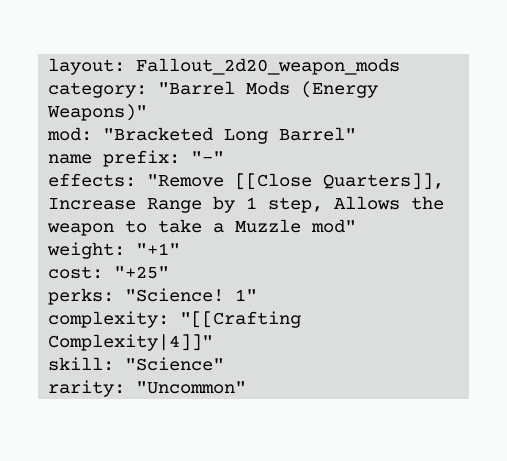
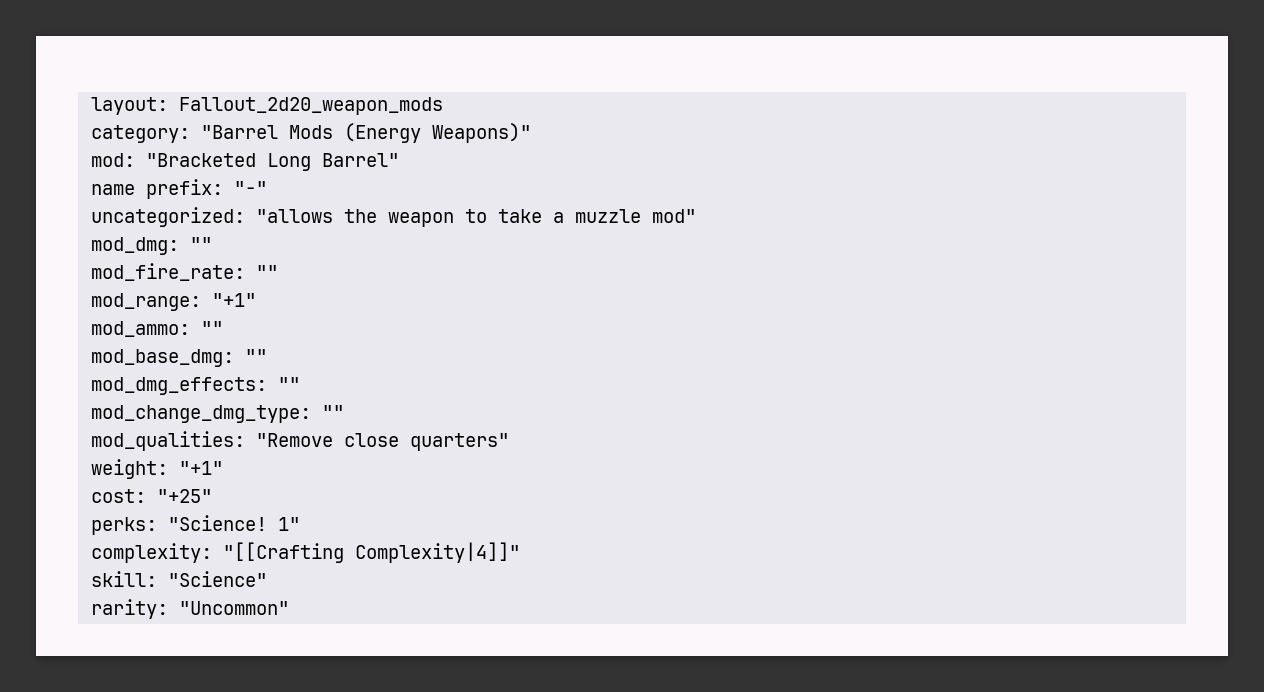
- effects: "Remove [[Close Quarters]], Increase Range by 1 step, Allows the weapon to take a Muzzle mod"
+ uncategorized: "allows the weapon to take a muzzle mod"
+ mod_dmg: ""
+ mod_fire_rate: ""
+ mod_range: "+1"
+ mod_ammo: ""
+ mod_base_dmg: ""
+ mod_dmg_effects: ""
+ mod_change_dmg_type: ""
+ mod_qualities: "Remove close quarters"

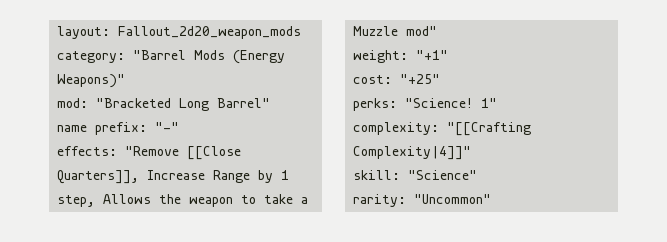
- uncategorized: "allows the weapon to take a muzzle mod"
+ effects: "Remove [[Close Quarters]], Increase Range by 1 step, Allows the weapon to take a Muzzle mod"
- mod_dmg: ""
- mod_fire_rate: ""
- mod_range: "+1"
- mod_ammo: ""
- mod_base_dmg: ""
- mod_dmg_effects: ""
- mod_change_dmg_type: ""
- mod_qualities: "Remove close quarters"

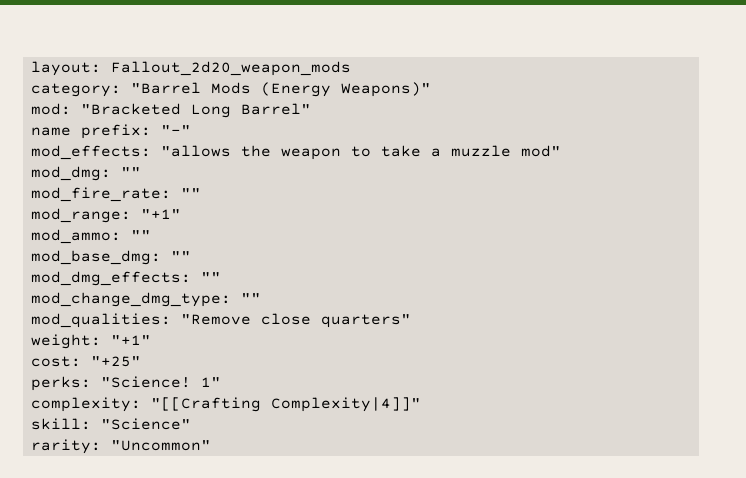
- effects: "Remove [[Close Quarters]], Increase Range by 1 step, Allows the weapon to take a Muzzle mod"
+ mod_effects: "allows the weapon to take a muzzle mod"
+ mod_dmg: ""
+ mod_fire_rate: ""
+ mod_range: "+1"
+ mod_ammo: ""
+ mod_base_dmg: ""
+ mod_dmg_effects: ""
+ mod_change_dmg_type: ""
+ mod_qualities: "Remove close quarters"

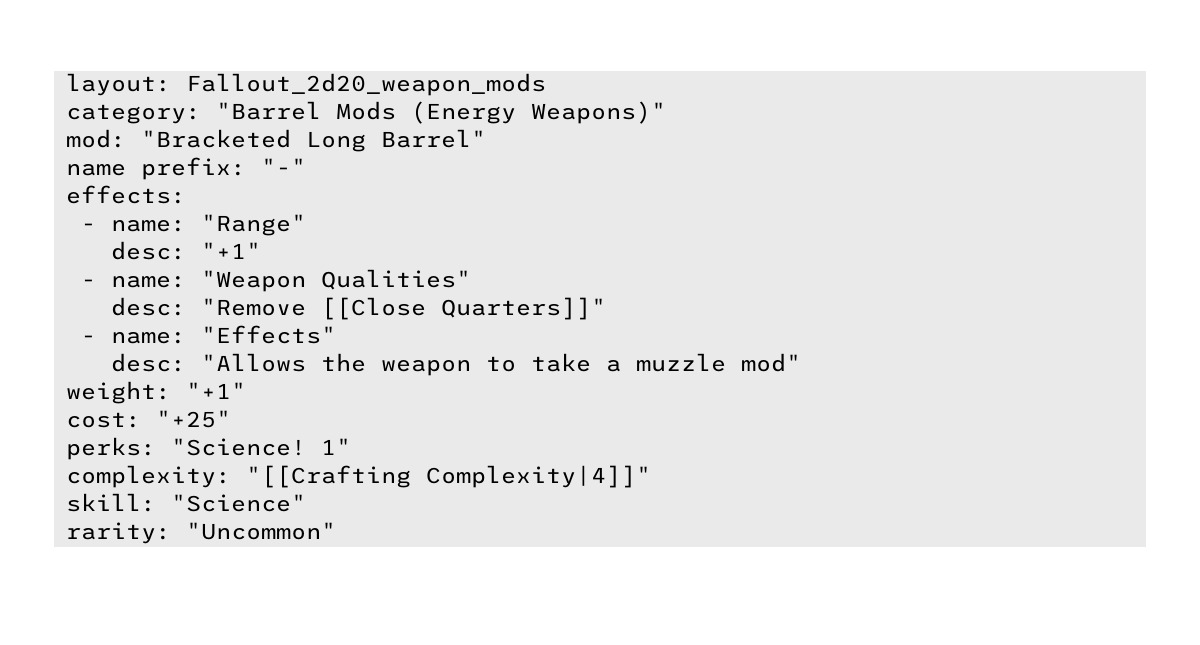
- mod_effects: "allows the weapon to take a muzzle mod"
+ effects:
+ - name: "Range"
+ desc: "+1"
+ - name: "Weapon Qualities"
+ desc: "Remove [[Close Quarters]]"
+ - name: "Effects"
+ desc: "Allows the weapon to take a muzzle mod"
- mod_dmg: ""
- mod_fire_rate: ""
- mod_range: "+1"
- mod_ammo: ""
- mod_base_dmg: ""
- mod_dmg_effects: ""
- mod_change_dmg_type: ""
- mod_qualities: "Remove close quarters"

